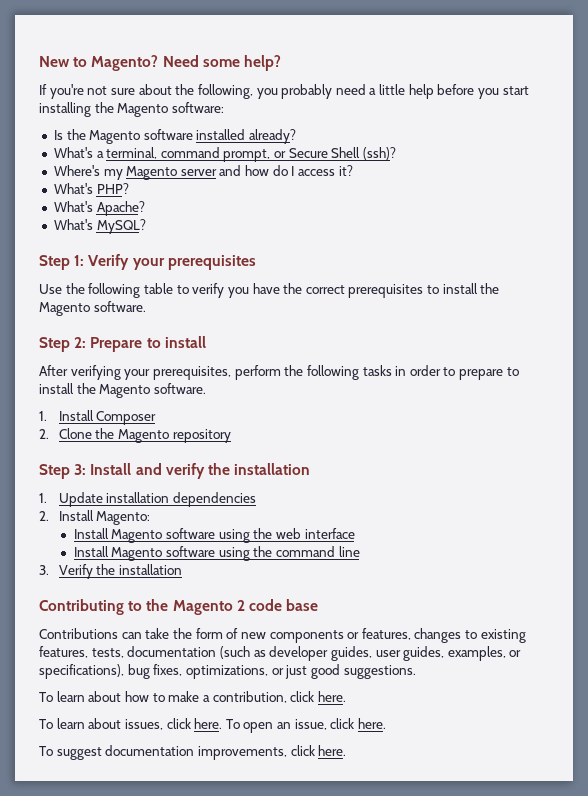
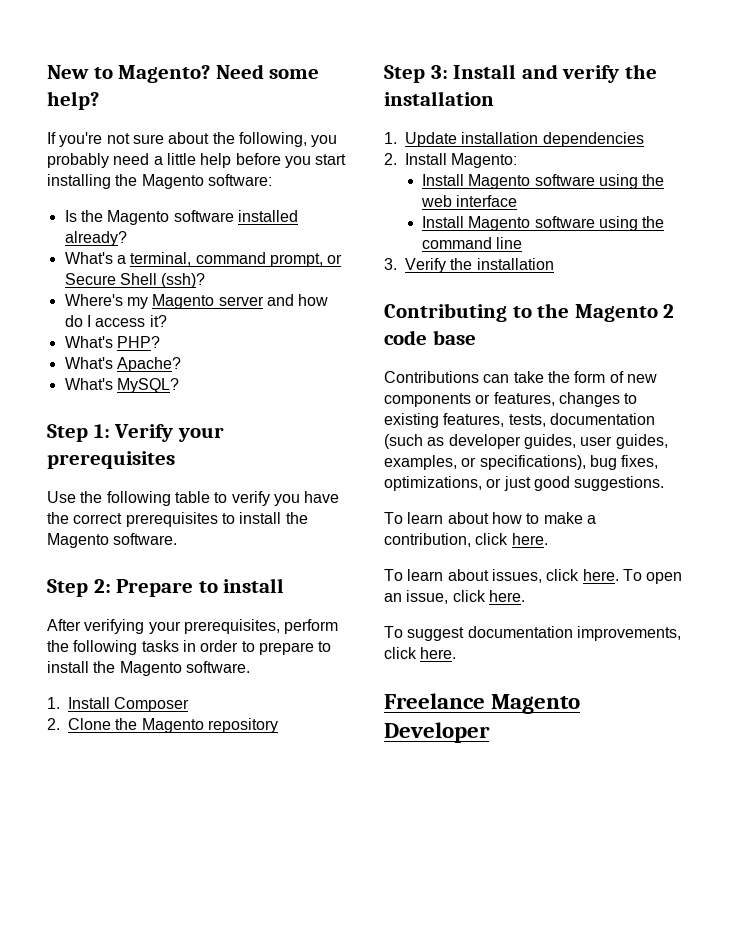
+ Freelance Magento Developer

